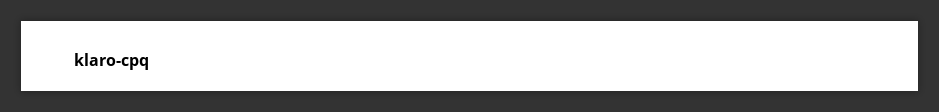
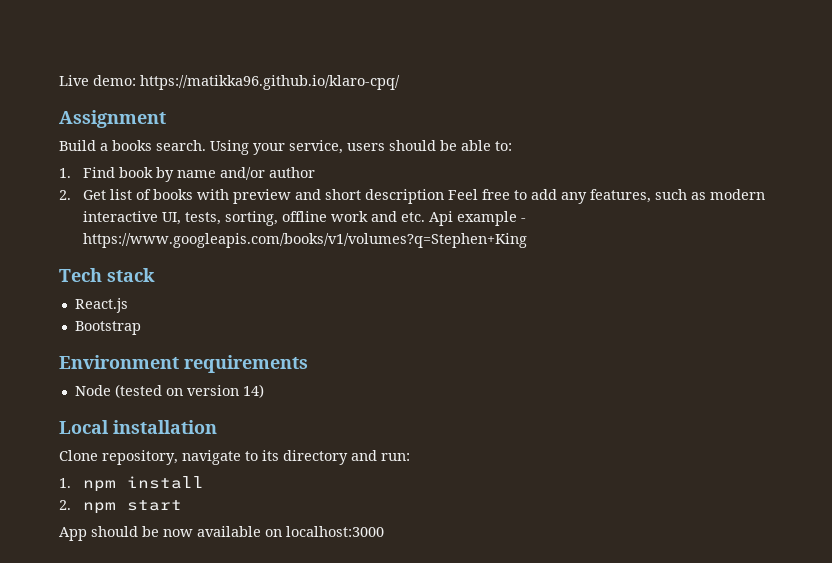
- klaro-cpq
+ Live demo: https://matikka96.github.io/klaro-cpq/
+ Assignment
+ Build a books search. Using your service, users should be able to:
+ 1. Find book by name and/or author
+ 2. Get list of books with preview and short description Feel free to add any features, such as modern interactive UI, tests, sorting, offline work and etc. Api example - https://www.googleapis.com/books/v1/volumes?q=Stephen+King
+ Tech stack
+ React.js
+ Bootstrap
+ Environment requirements
+ Node (tested on version 14)
+ Local installation
+ Clone repository, navigate to its directory and run:
+ 1. npm install
+ 2. npm start
+ App should be now available on localhost:3000

